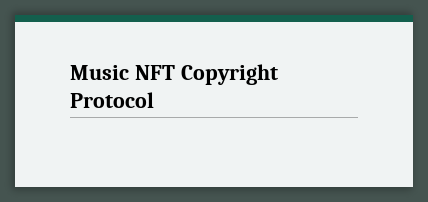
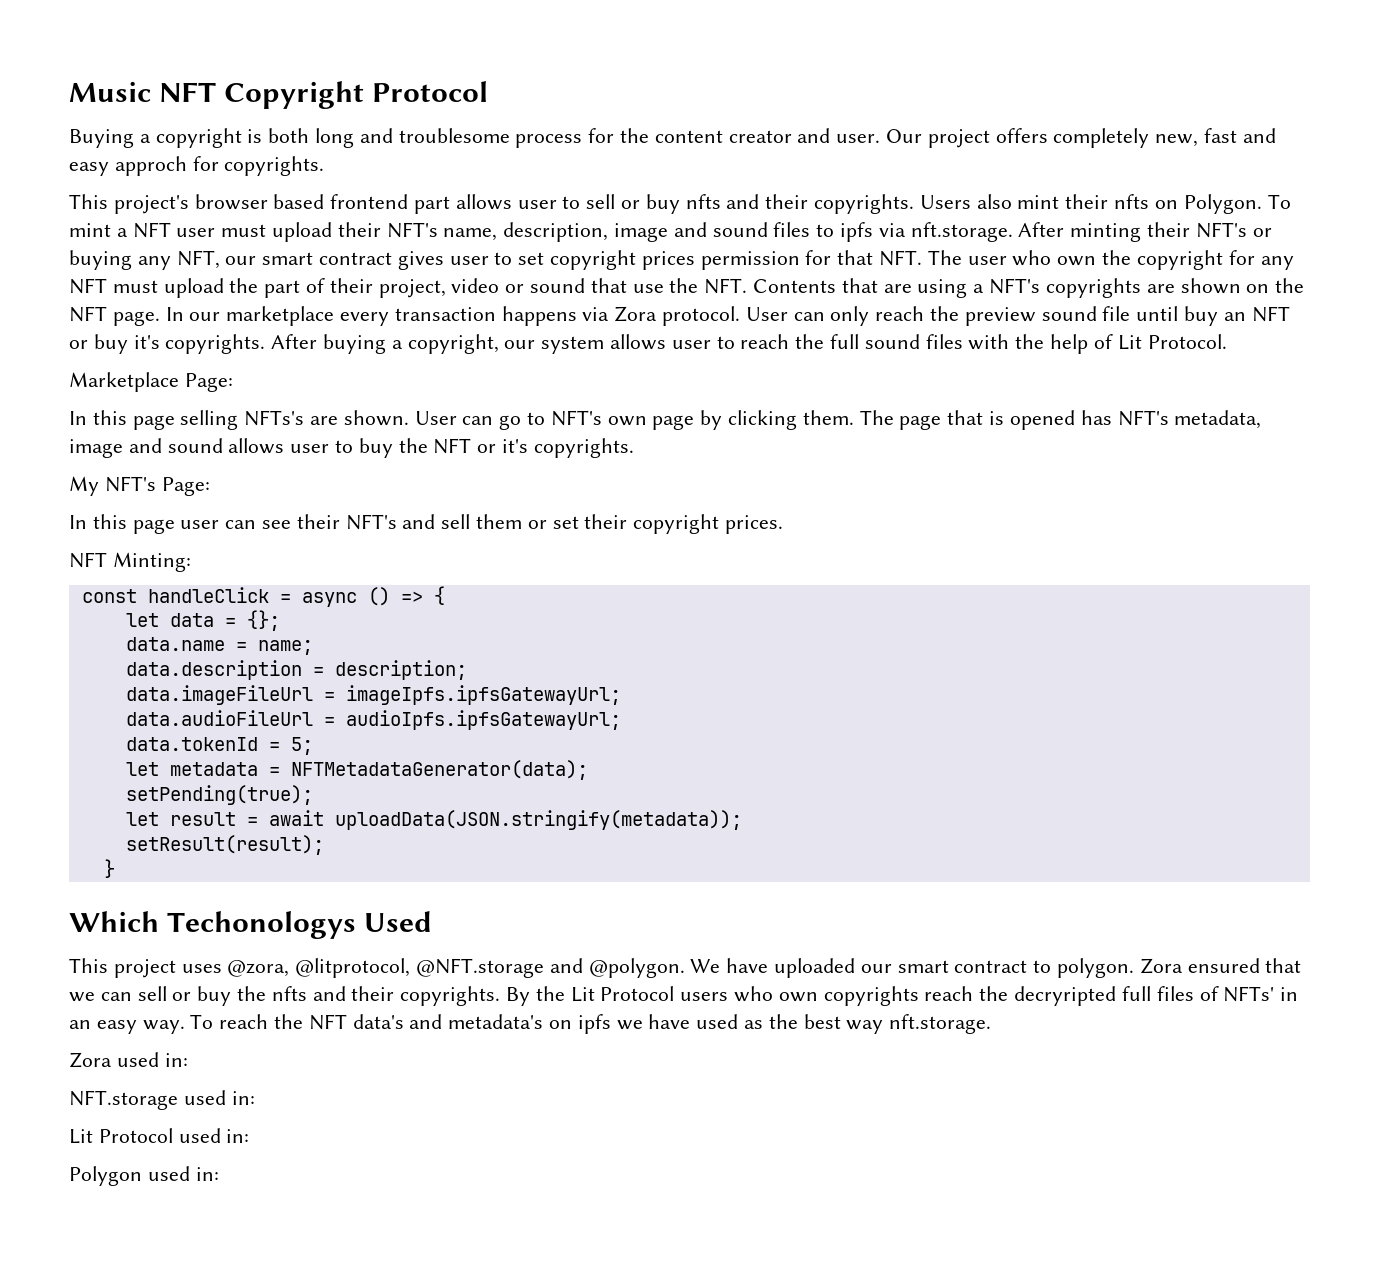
+ Buying a copyright is both long and troublesome process for the content creator and user. Our project offers completely new, fast and easy approch for copyrights.
+ This project's browser based frontend part allows user to sell or buy nfts and their copyrights. Users also mint their nfts on Polygon. To mint a NFT user must upload their NFT's name, description, image and sound files to ipfs via nft.storage. After minting their NFT's or buying any NFT, our smart contract gives user to set copyright prices permission for that NFT. The user who own the copyright for any NFT must upload the part of their project, video or sound that use the NFT. Contents that are using a NFT's copyrights are shown on the NFT page. In our marketplace every transaction happens via Zora protocol. User can only reach the preview sound file until buy an NFT or buy it's copyrights. After buying a copyright, our system allows user to reach the full sound files with the help of Lit Protocol.
+ Marketplace Page:
+ In this page selling NFTs's are shown. User can go to NFT's own page by clicking them. The page that is opened has NFT's metadata, image and sound allows user to buy the NFT or it's copyrights.
+ My NFT's Page:
+ In this page user can see their NFT's and sell them or set their copyright prices.
+ NFT Minting:
+ const handleClick = async () => {
+ let data = {};
+ data.name = name;
+ data.description = description;
+ data.imageFileUrl = imageIpfs.ipfsGatewayUrl;
+ data.audioFileUrl = audioIpfs.ipfsGatewayUrl;
+ data.tokenId = 5;
+ let metadata = NFTMetadataGenerator(data);
+ setPending(true);
+ let result = await uploadData(JSON.stringify(metadata));
+ setResult(result);
+ }
+ Which Techonologys Used
+ This project uses @zora, @litprotocol, @NFT.storage and @polygon. We have uploaded our smart contract to polygon. Zora ensured that we can sell or buy the nfts and their copyrights. By the Lit Protocol users who own copyrights reach the decryripted full files of NFTs' in an easy way. To reach the NFT data's and metadata's on ipfs we have used as the best way nft.storage.
+ Zora used in:
+ NFT.storage used in:
+ Lit Protocol used in:
+ Polygon used in:

